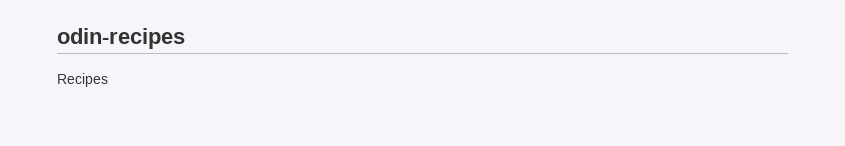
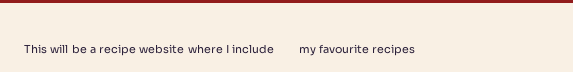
- odin-recipes
- Recipes
+ This will be a recipe website where I include my favourite recipes

